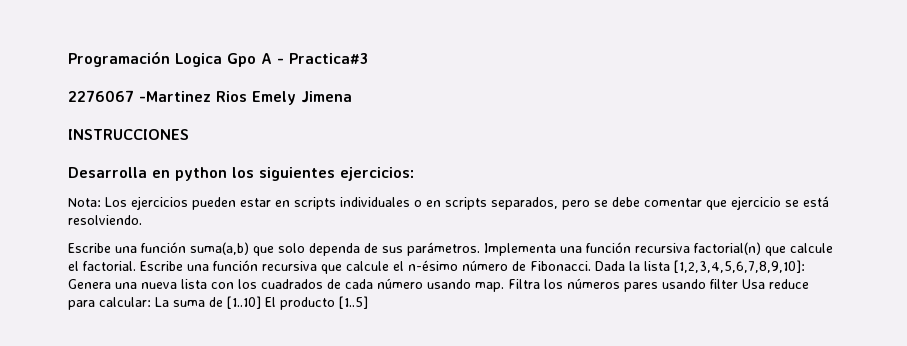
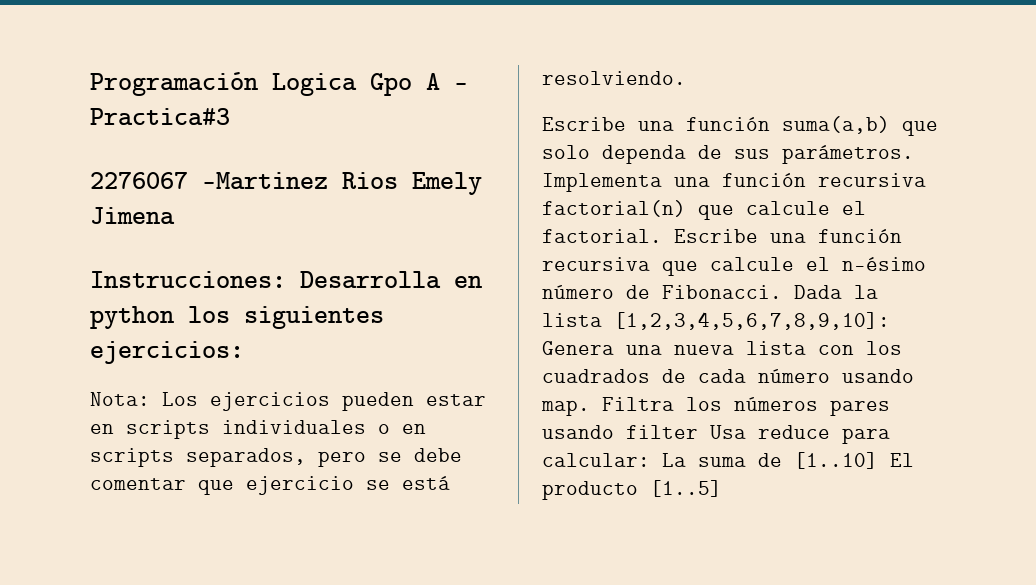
- INSTRUCCIONES
- Desarrolla en python los siguientes ejercicios:
+ Instrucciones: Desarrolla en python los siguientes ejercicios:

